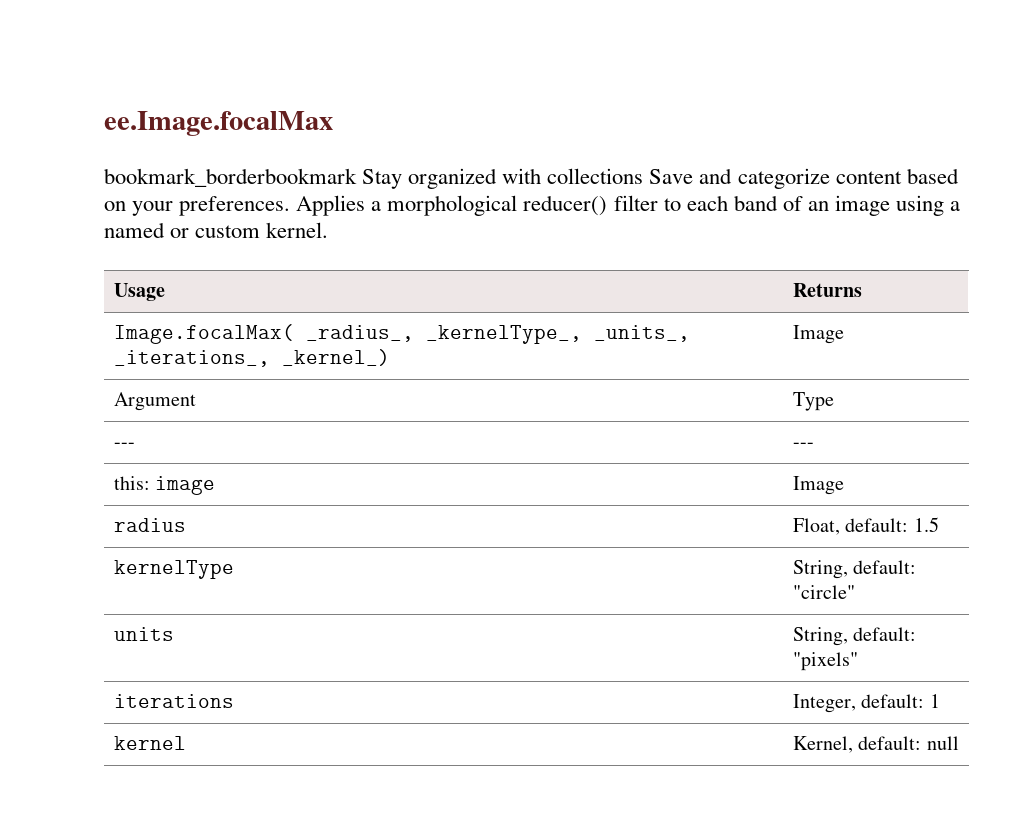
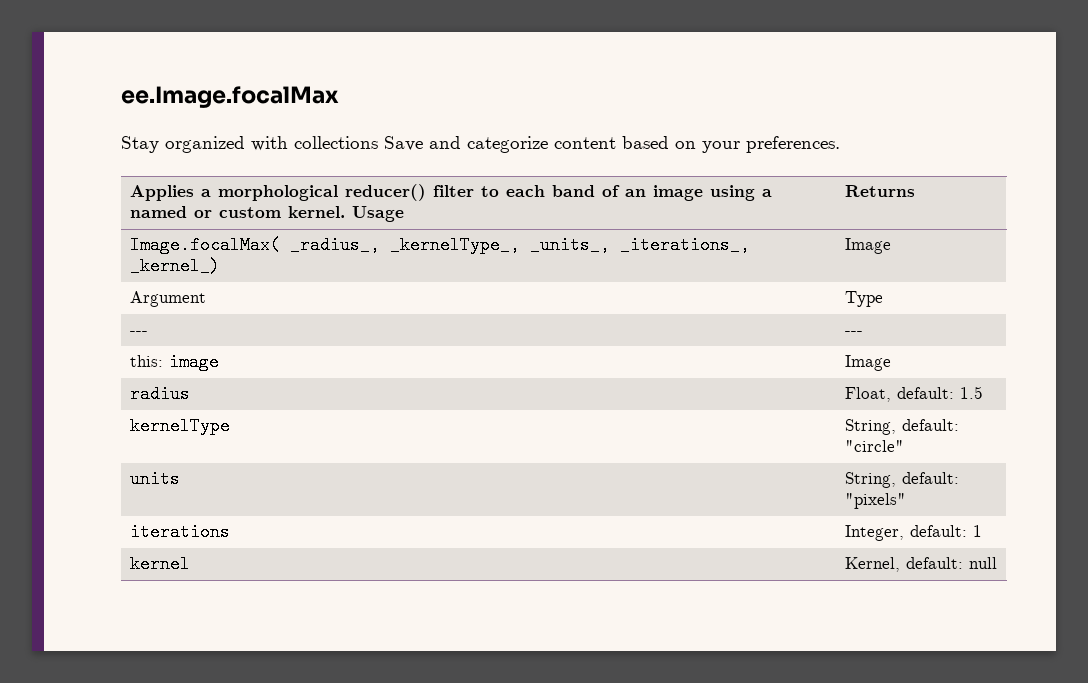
- bookmark_borderbookmark Stay organized with collections Save and categorize content based on your preferences. Applies a morphological reducer() filter to each band of an image using a named or custom kernel.
- Usage | Returns
+ Stay organized with collections Save and categorize content based on your preferences.
+ Applies a morphological reducer() filter to each band of an image using a named or custom kernel. Usage | Returns

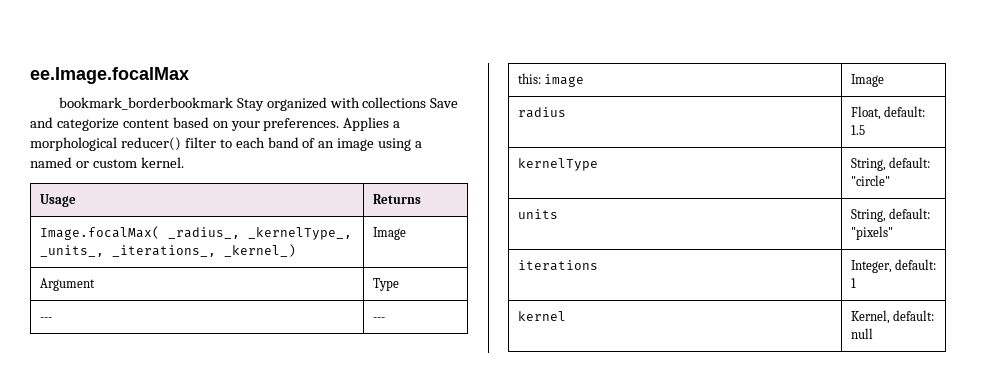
- Stay organized with collections Save and categorize content based on your preferences.
- Applies a morphological reducer() filter to each band of an image using a named or custom kernel. Usage | Returns
+ bookmark_borderbookmark Stay organized with collections Save and categorize content based on your preferences. Applies a morphological reducer() filter to each band of an image using a named or custom kernel.
+ Usage | Returns

